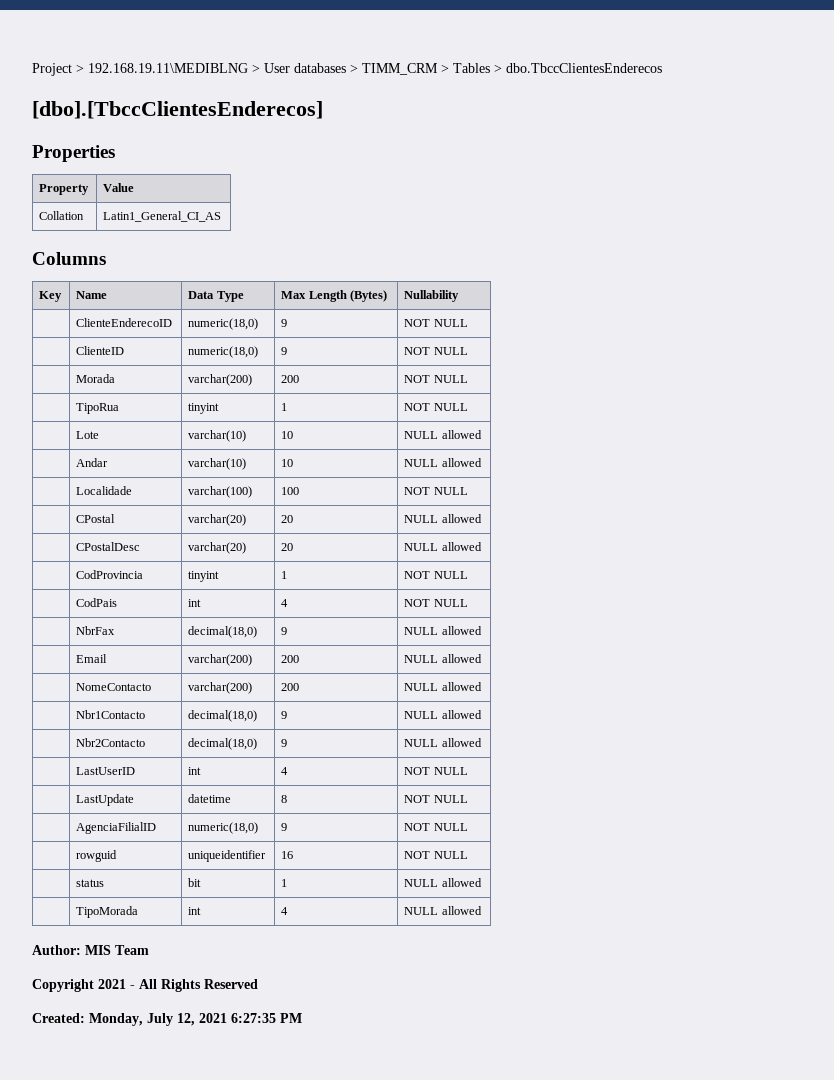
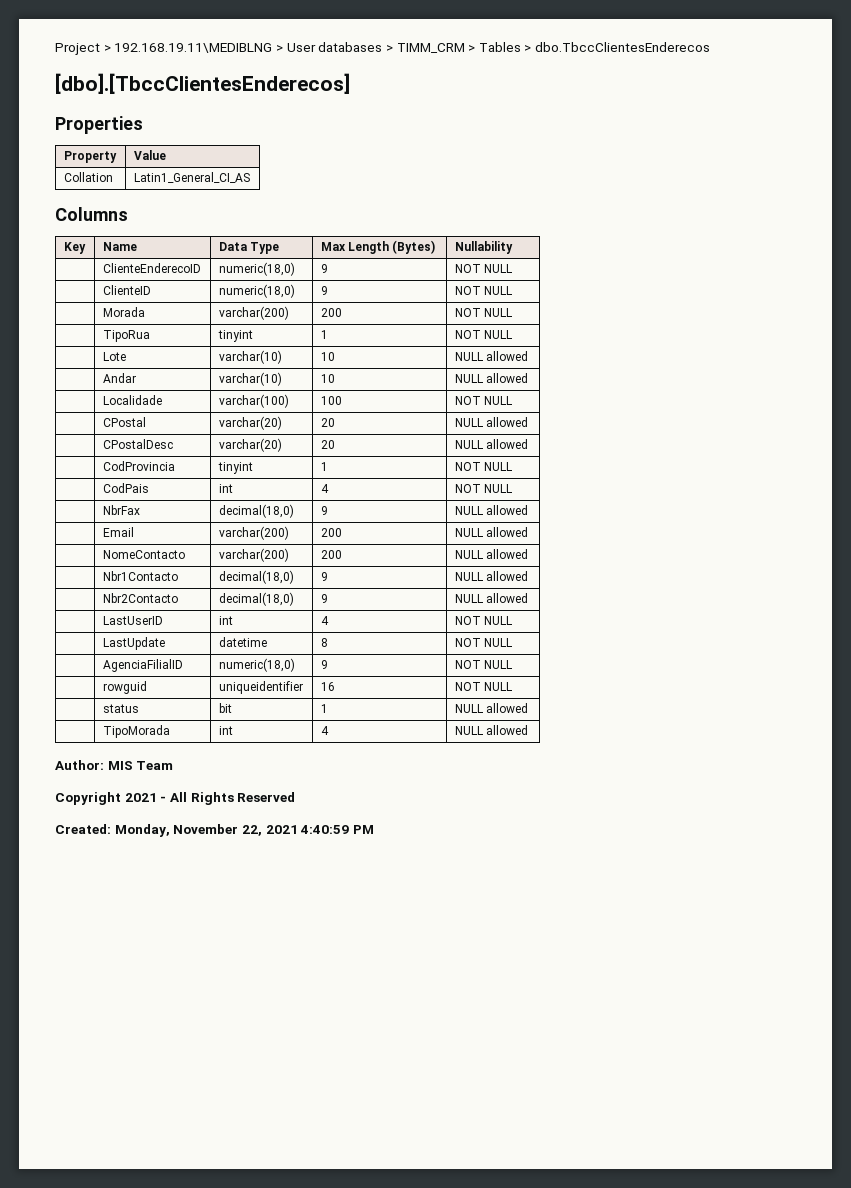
- Created: Monday, July 12, 2021 6:27:35 PM
+ Created: Monday, November 22, 2021 4:40:59 PM

